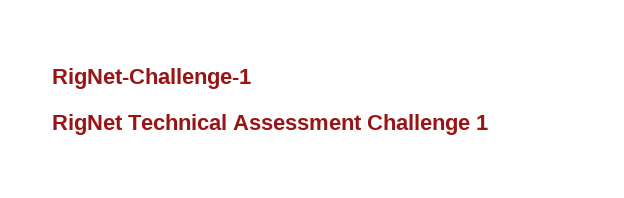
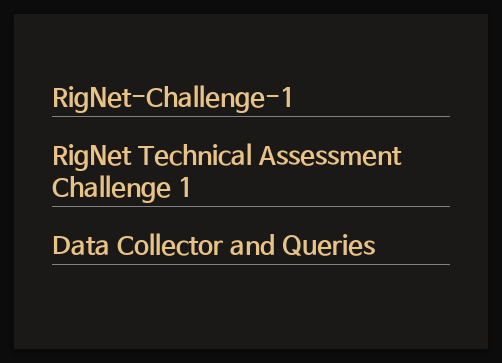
+ Data Collector and Queries

